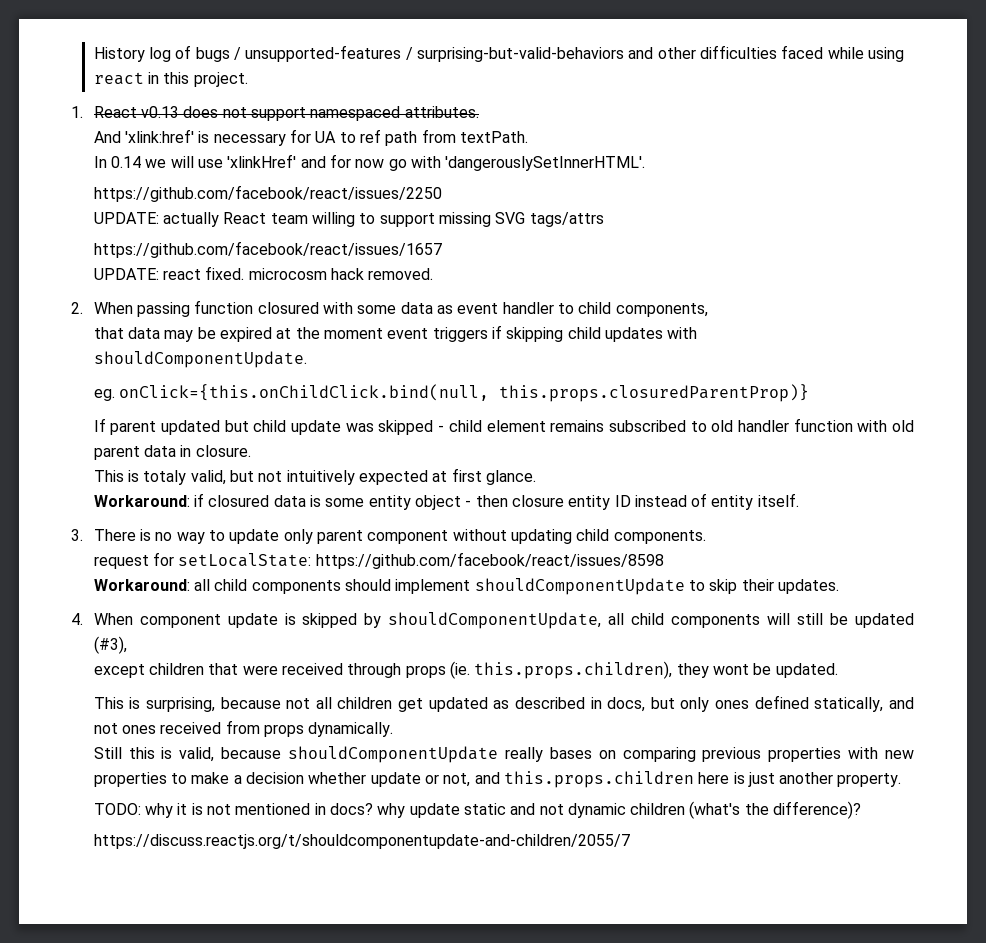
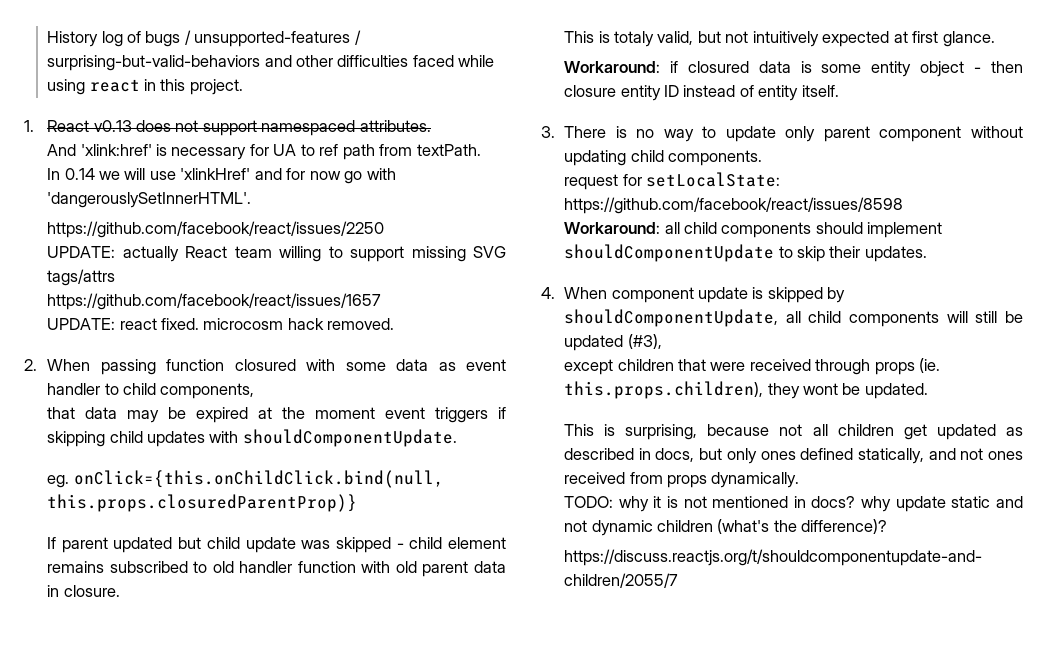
- Still this is valid, because shouldComponentUpdate really bases on comparing previous properties with new properties to make a decision whether update or not, and this.props.children here is just another property.

